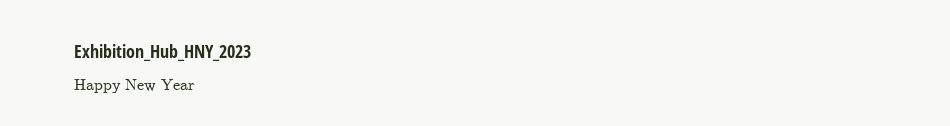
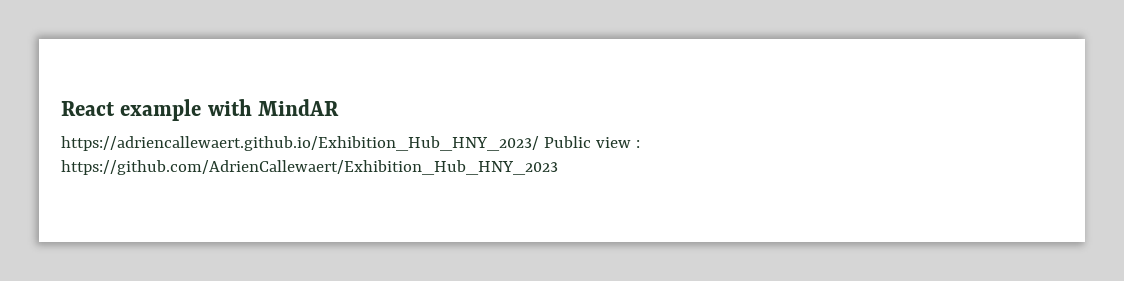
- Exhibition_Hub_HNY_2023
- Happy New Year
+ React example with MindAR
+ https://adriencallewaert.github.io/Exhibition_Hub_HNY_2023/ Public view : https://github.com/AdrienCallewaert/Exhibition_Hub_HNY_2023

